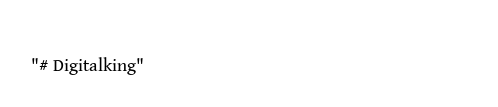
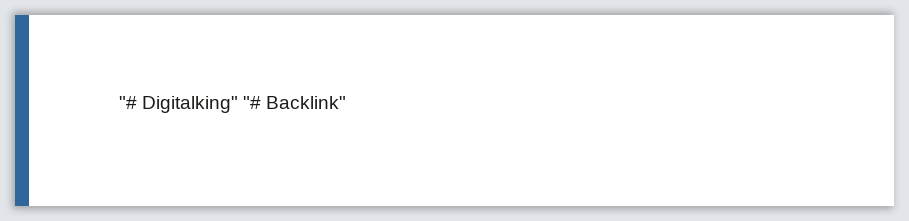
- "# Digitalking"
+ "# Digitalking" "# Backlink"

